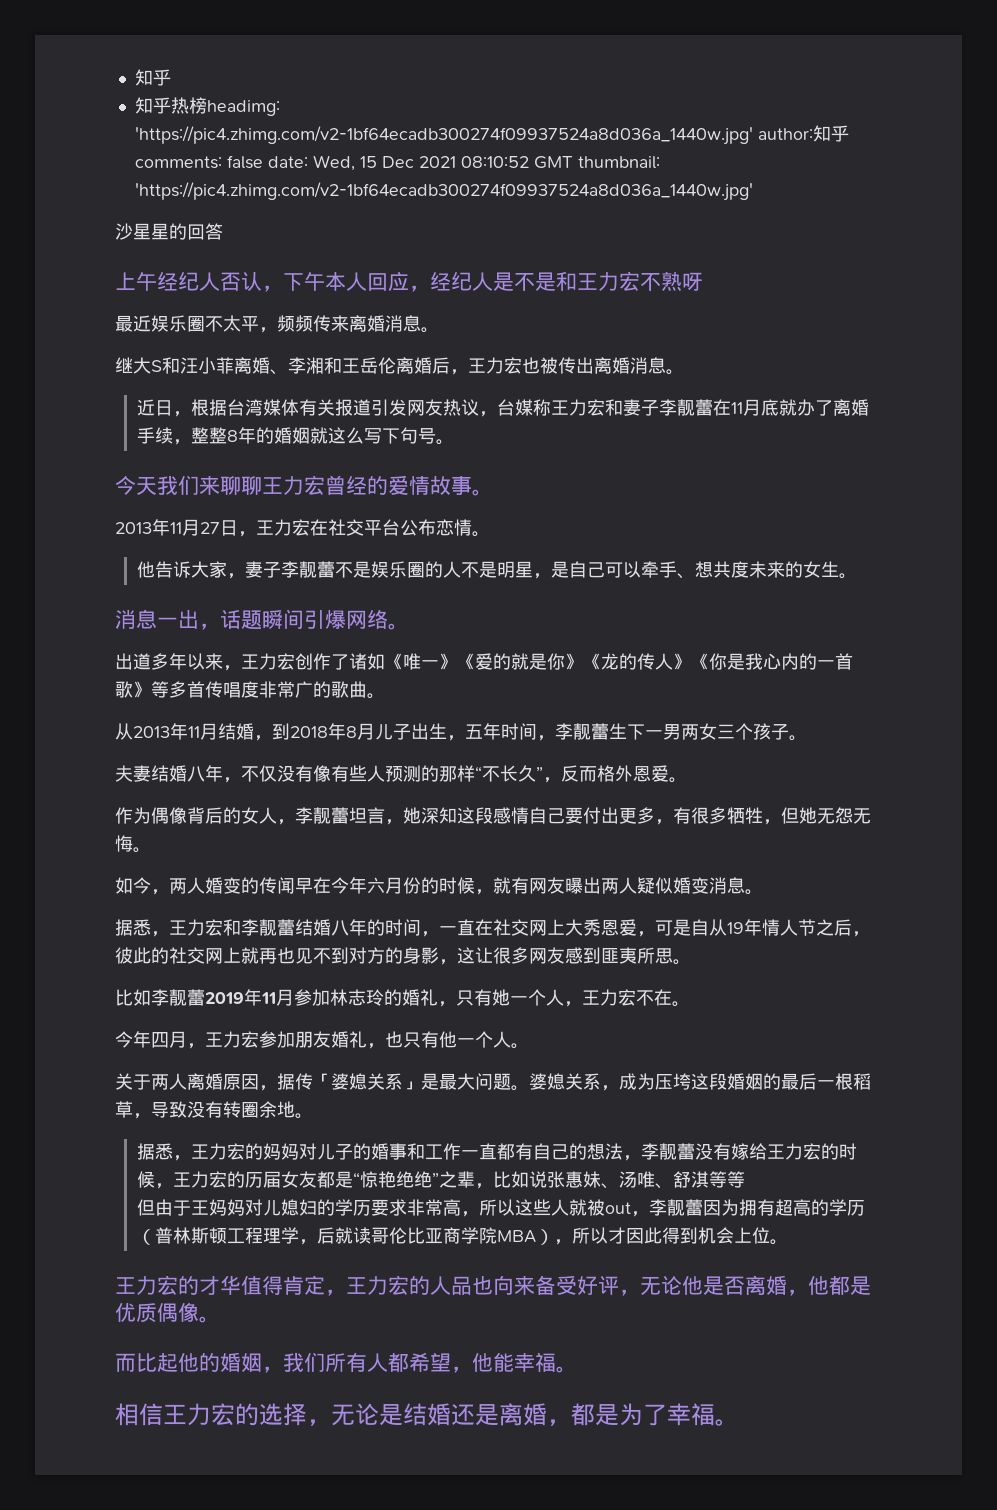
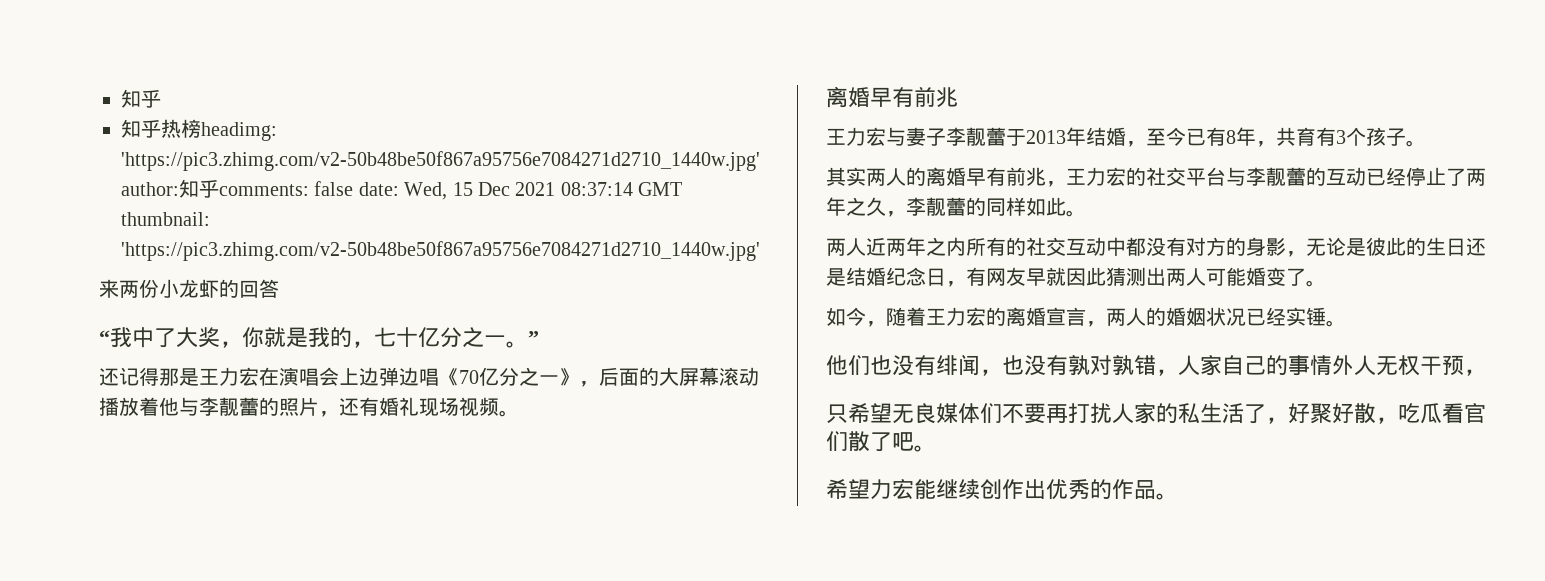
- 知乎热榜headimg: 'https://pic4.zhimg.com/v2-1bf64ecadb300274f09937524a8d036a_1440w.jpg' author:知乎comments: false date: Wed, 15 Dec 2021 08:10:52 GMT thumbnail: 'https://pic4.zhimg.com/v2-1bf64ecadb300274f09937524a8d036a_1440w.jpg'
- 沙星星的回答
- 上午经纪人否认，下午本人回应，经纪人是不是和王力宏不熟呀
- 最近娱乐圈不太平，频频传来离婚消息。
- 继大S和汪小菲离婚、李湘和王岳伦离婚后，王力宏也被传出离婚消息。
- 近日，根据台湾媒体有关报道引发网友热议，台媒称王力宏和妻子李靓蕾在11月底就办了离婚手续，整整8年的婚姻就这么写下句号。
- 今天我们来聊聊王力宏曾经的爱情故事。
- 2013年11月27日，王力宏在社交平台公布恋情。
- 他告诉大家，妻子李靓蕾不是娱乐圈的人不是明星，是自己可以牵手、想共度未来的女生。
- 消息一出，话题瞬间引爆网络。
- 出道多年以来，王力宏创作了诸如《唯一》《爱的就是你》《龙的传人》《你是我心内的一首歌》等多首传唱度非常广的歌曲。
- 从2013年11月结婚，到2018年8月儿子出生，五年时间，李靓蕾生下一男两女三个孩子。
- 夫妻结婚八年，不仅没有像有些人预测的那样“不长久”，反而格外恩爱。
- 作为偶像背后的女人，李靓蕾坦言，她深知这段感情自己要付出更多，有很多牺牲，但她无怨无悔。
- 如今，两人婚变的传闻早在今年六月份的时候，就有网友曝出两人疑似婚变消息。
- 据悉，王力宏和李靓蕾结婚八年的时间，一直在社交网上大秀恩爱，可是自从19年情人节之后，彼此的社交网上就再也见不到对方的身影，这让很多网友感到匪夷所思。
- 比如李靓蕾2019年11月参加林志玲的婚礼，只有她一个人，王力宏不在。
- 今年四月，王力宏参加朋友婚礼，也只有他一个人。
- 关于两人离婚原因，据传「婆媳关系」是最大问题。婆媳关系，成为压垮这段婚姻的最后一根稻草，导致没有转圈余地。
- 据悉，王力宏的妈妈对儿子的婚事和工作一直都有自己的想法，李靓蕾没有嫁给王力宏的时候，王力宏的历届女友都是“惊艳绝绝”之辈，比如说张惠妹、汤唯、舒淇等等
- 但由于王妈妈对儿媳妇的学历要求非常高，所以这些人就被out，李靓蕾因为拥有超高的学历（普林斯顿工程理学，后就读哥伦比亚商学院MBA），所以才因此得到机会上位。
- 王力宏的才华值得肯定，王力宏的人品也向来备受好评，无论他是否离婚，他都是优质偶像。
- 而比起他的婚姻，我们所有人都希望，他能幸福。
- 相信王力宏的选择，无论是结婚还是离婚，都是为了幸福。
+ 知乎热榜headimg: 'https://pic3.zhimg.com/v2-50b48be50f867a95756e7084271d2710_1440w.jpg' author:知乎comments: false date: Wed, 15 Dec 2021 08:37:14 GMT thumbnail: 'https://pic3.zhimg.com/v2-50b48be50f867a95756e7084271d2710_1440w.jpg'
+ 来两份小龙虾的回答
+ “我中了大奖，你就是我的，七十亿分之一。”
+ 还记得那是王力宏在演唱会上边弹边唱《70亿分之一》，后面的大屏幕滚动播放着他与李靓蕾的照片，还有婚礼现场视频。
+ 离婚早有前兆
+ 王力宏与妻子李靓蕾于2013年结婚，至今已有8年，共育有3个孩子。
+ 其实两人的离婚早有前兆，王力宏的社交平台与李靓蕾的互动已经停止了两年之久，李靓蕾的同样如此。
+ 两人近两年之内所有的社交互动中都没有对方的身影，无论是彼此的生日还是结婚纪念日，有网友早就因此猜测出两人可能婚变了。
+ 如今，随着王力宏的离婚宣言，两人的婚姻状况已经实锤。
+ 他们也没有绯闻，也没有孰对孰错，人家自己的事情外人无权干预，
+ 只希望无良媒体们不要再打扰人家的私生活了，好聚好散，吃瓜看官们散了吧。
+ 希望力宏能继续创作出优秀的作品。

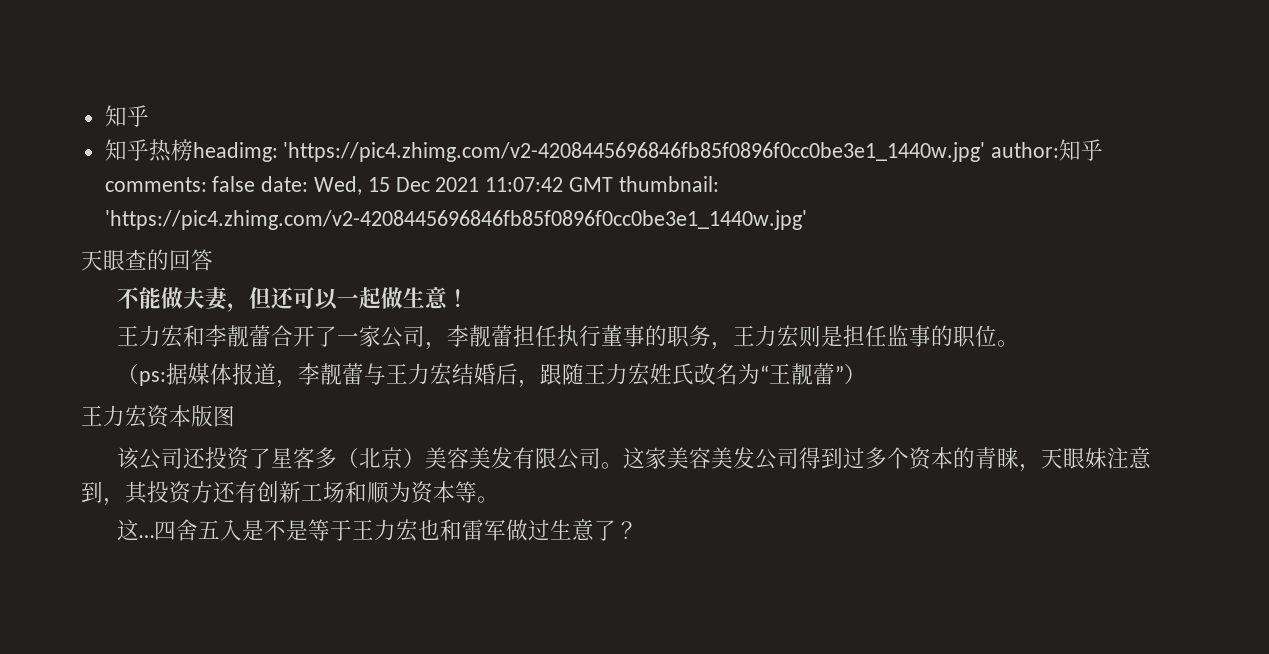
- 知乎热榜headimg: 'https://pic3.zhimg.com/v2-50b48be50f867a95756e7084271d2710_1440w.jpg' author:知乎comments: false date: Wed, 15 Dec 2021 08:37:14 GMT thumbnail: 'https://pic3.zhimg.com/v2-50b48be50f867a95756e7084271d2710_1440w.jpg'
- 来两份小龙虾的回答
- “我中了大奖，你就是我的，七十亿分之一。”
- 还记得那是王力宏在演唱会上边弹边唱《70亿分之一》，后面的大屏幕滚动播放着他与李靓蕾的照片，还有婚礼现场视频。
- 离婚早有前兆
- 王力宏与妻子李靓蕾于2013年结婚，至今已有8年，共育有3个孩子。
- 其实两人的离婚早有前兆，王力宏的社交平台与李靓蕾的互动已经停止了两年之久，李靓蕾的同样如此。
- 两人近两年之内所有的社交互动中都没有对方的身影，无论是彼此的生日还是结婚纪念日，有网友早就因此猜测出两人可能婚变了。
- 如今，随着王力宏的离婚宣言，两人的婚姻状况已经实锤。
- 他们也没有绯闻，也没有孰对孰错，人家自己的事情外人无权干预，
- 只希望无良媒体们不要再打扰人家的私生活了，好聚好散，吃瓜看官们散了吧。
- 希望力宏能继续创作出优秀的作品。
+ 知乎热榜headimg: 'https://pic4.zhimg.com/v2-4208445696846fb85f0896f0cc0be3e1_1440w.jpg' author:知乎comments: false date: Wed, 15 Dec 2021 11:07:42 GMT thumbnail: 'https://pic4.zhimg.com/v2-4208445696846fb85f0896f0cc0be3e1_1440w.jpg'
+ 天眼查的回答
+ 不能做夫妻，但还可以一起做生意！
+ 王力宏和李靓蕾合开了一家公司，李靓蕾担任执行董事的职务，王力宏则是担任监事的职位。
+ （ps:据媒体报道，李靓蕾与王力宏结婚后，跟随王力宏姓氏改名为“王靓蕾”）
+ 王力宏资本版图
+ 该公司还投资了星客多（北京）美容美发有限公司。这家美容美发公司得到过多个资本的青睐，天眼妹注意到，其投资方还有创新工场和顺为资本等。
+ 这…四舍五入是不是等于王力宏也和雷军做过生意了？

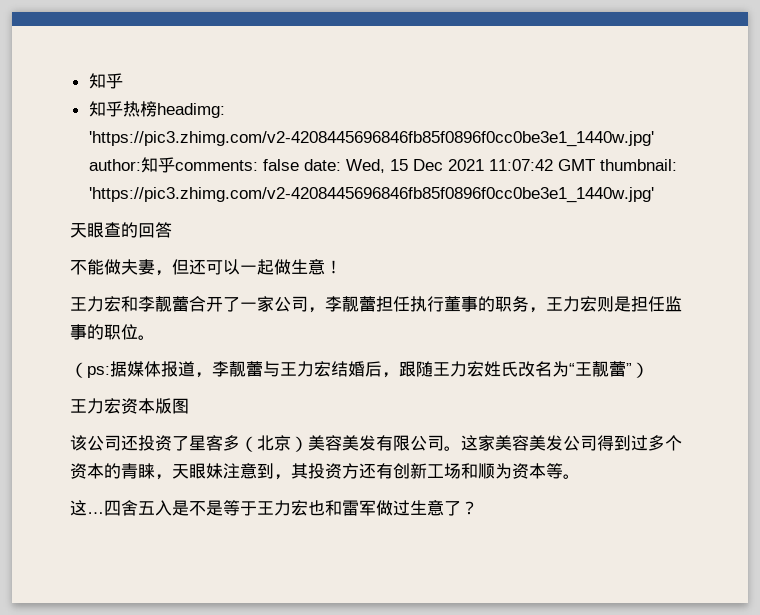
- 知乎热榜headimg: 'https://pic4.zhimg.com/v2-4208445696846fb85f0896f0cc0be3e1_1440w.jpg' author:知乎comments: false date: Wed, 15 Dec 2021 11:07:42 GMT thumbnail: 'https://pic4.zhimg.com/v2-4208445696846fb85f0896f0cc0be3e1_1440w.jpg'
+ 知乎热榜headimg: 'https://pic3.zhimg.com/v2-4208445696846fb85f0896f0cc0be3e1_1440w.jpg' author:知乎comments: false date: Wed, 15 Dec 2021 11:07:42 GMT thumbnail: 'https://pic3.zhimg.com/v2-4208445696846fb85f0896f0cc0be3e1_1440w.jpg'

